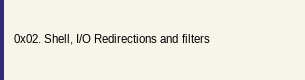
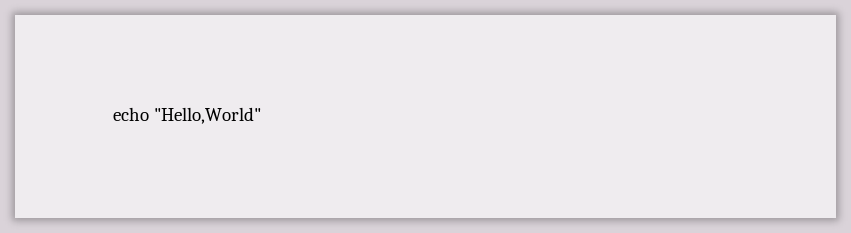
- 0x02. Shell, I/O Redirections and filters
+ echo "Hello,World"

